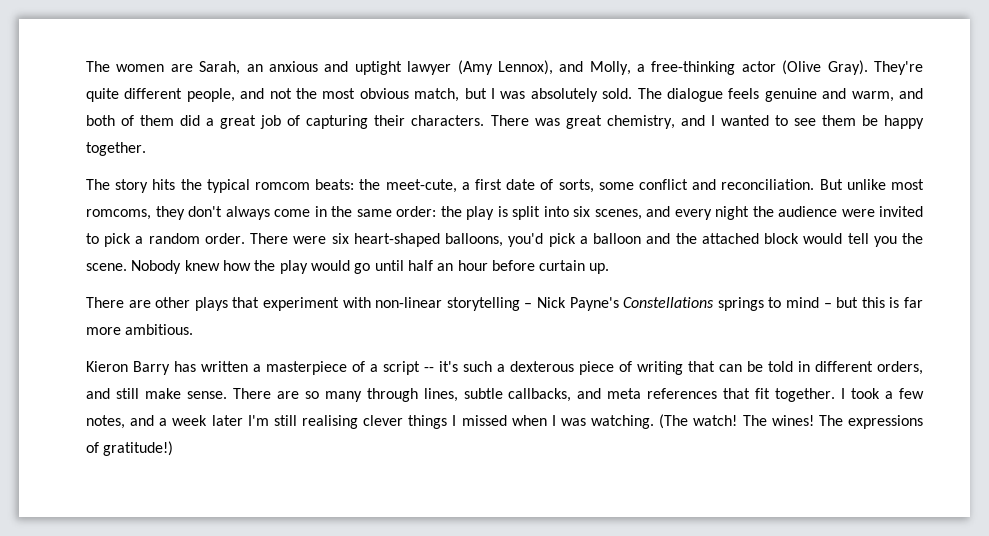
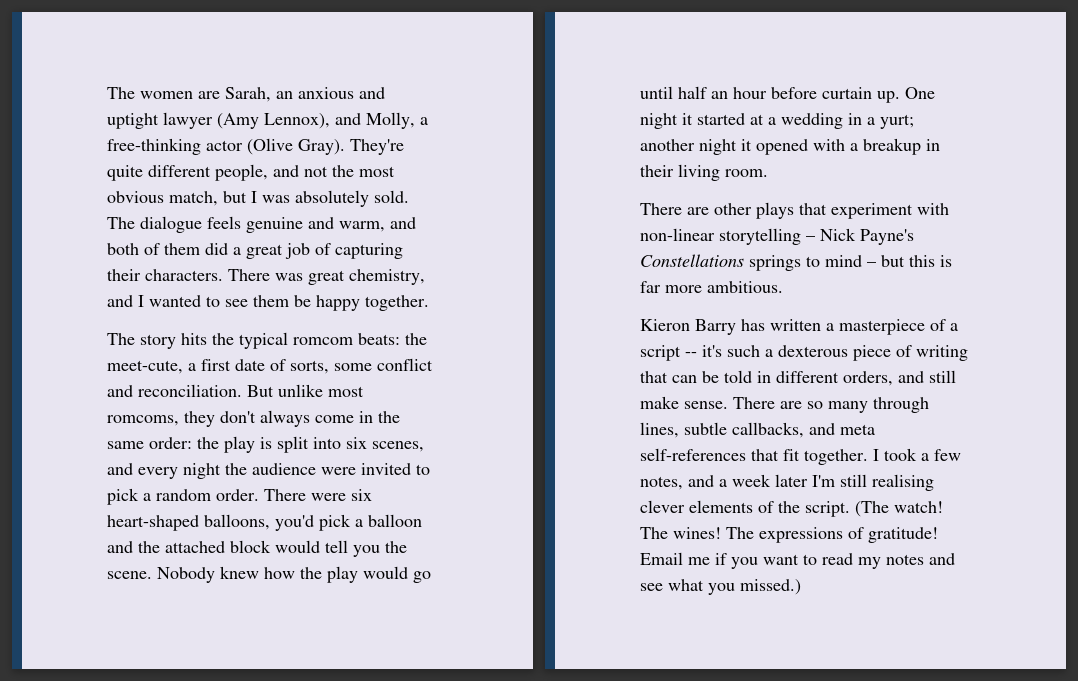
+ One night it started at a wedding in a yurt; another night it opened with a breakup in their living room.
- There are so many through lines, subtle callbacks, and meta references that fit together.
+ There are so many through lines, subtle callbacks, and meta self-references that fit together.
- I took a few notes, and a week later I'm still realising clever things I missed when I was watching.
+ I took a few notes, and a week later I'm still realising clever elements of the script.
- The expressions of gratitude!)
+ The expressions of gratitude! Email me if you want to read my notes and see what you missed.)

